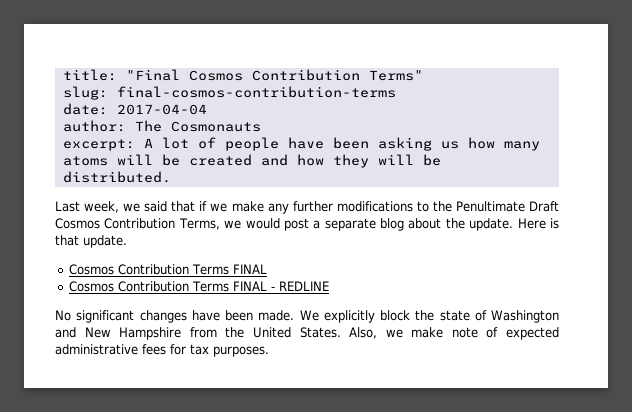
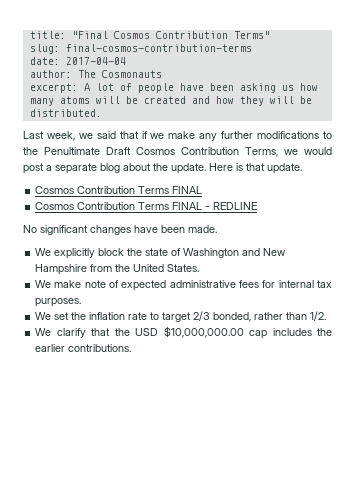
- No significant changes have been made. We explicitly block the state of Washington and New Hampshire from the United States. Also, we make note of expected administrative fees for tax purposes.
+ No significant changes have been made.
+ We explicitly block the state of Washington and New Hampshire from the United States.
+ We make note of expected administrative fees for internal tax purposes.
+ We set the inflation rate to target 2/3 bonded, rather than 1/2.
+ We clarify that the USD $10,000,000.00 cap includes the earlier contributions.

